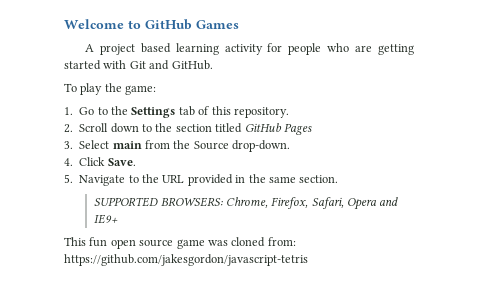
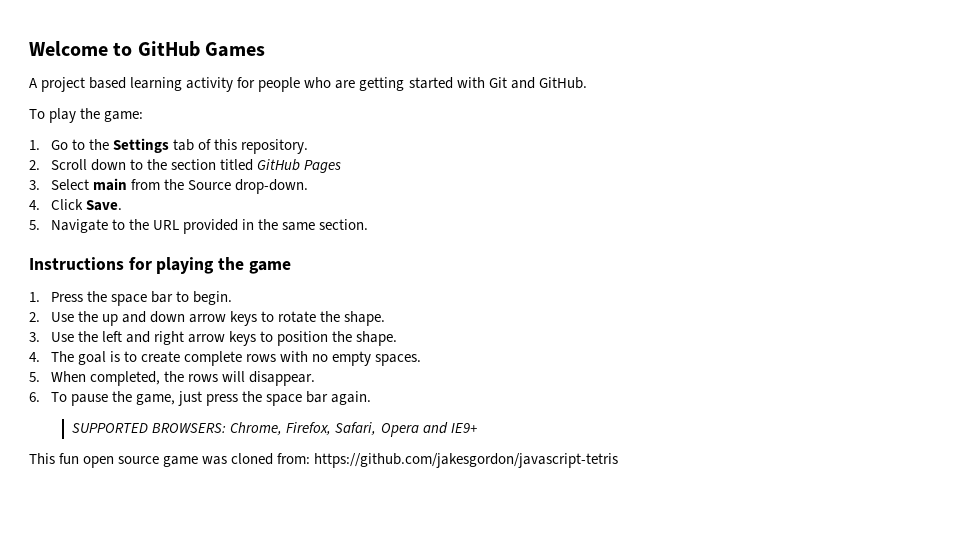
+ Instructions for playing the game
+ 1. Press the space bar to begin.
+ 2. Use the up and down arrow keys to rotate the shape.
+ 3. Use the left and right arrow keys to position the shape.
+ 4. The goal is to create complete rows with no empty spaces.
+ 5. When completed, the rows will disappear.
+ 6. To pause the game, just press the space bar again.

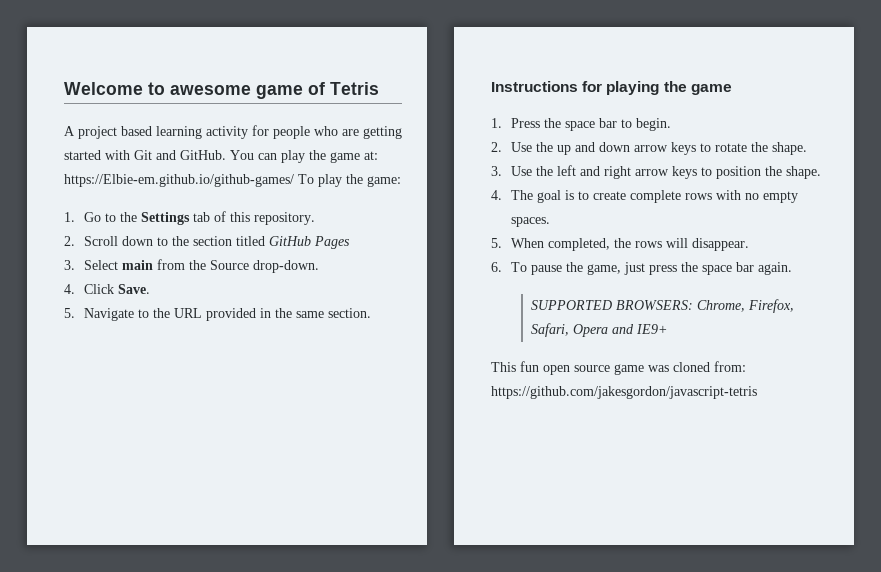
- Welcome to GitHub Games
+ Welcome to awesome game of Tetris
- A project based learning activity for people who are getting started with Git and GitHub.
- To play the game:
+ A project based learning activity for people who are getting started with Git and GitHub. You can play the game at: https://Elbie-em.github.io/github-games/ To play the game:

